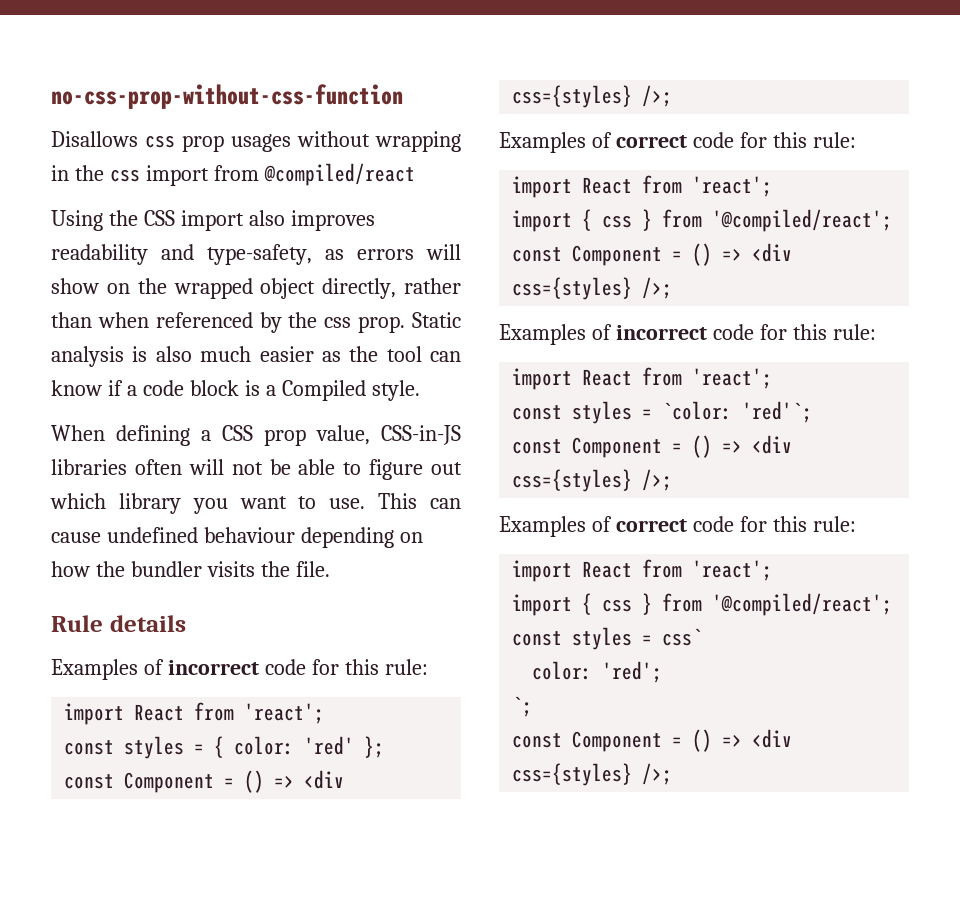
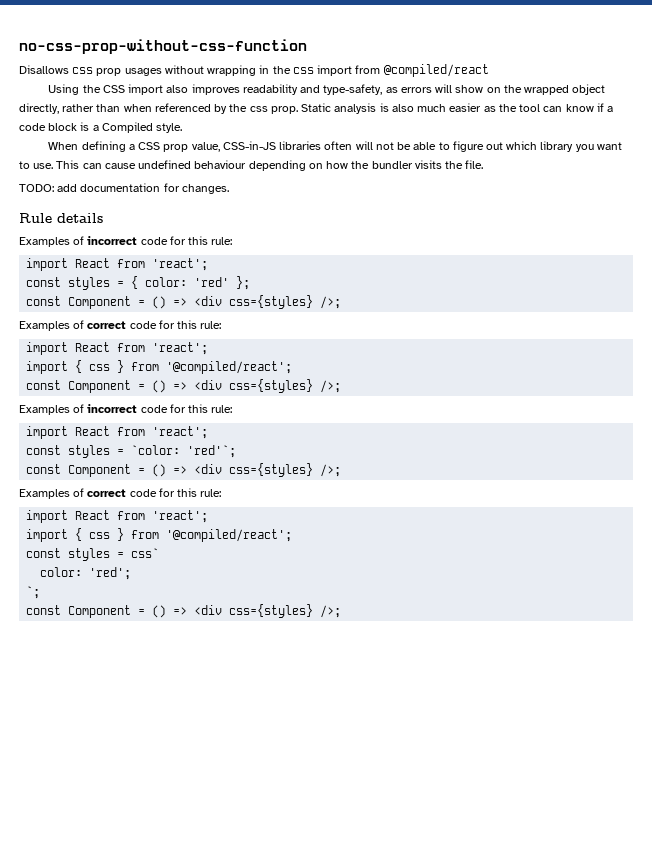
+ TODO: add documentation for changes.

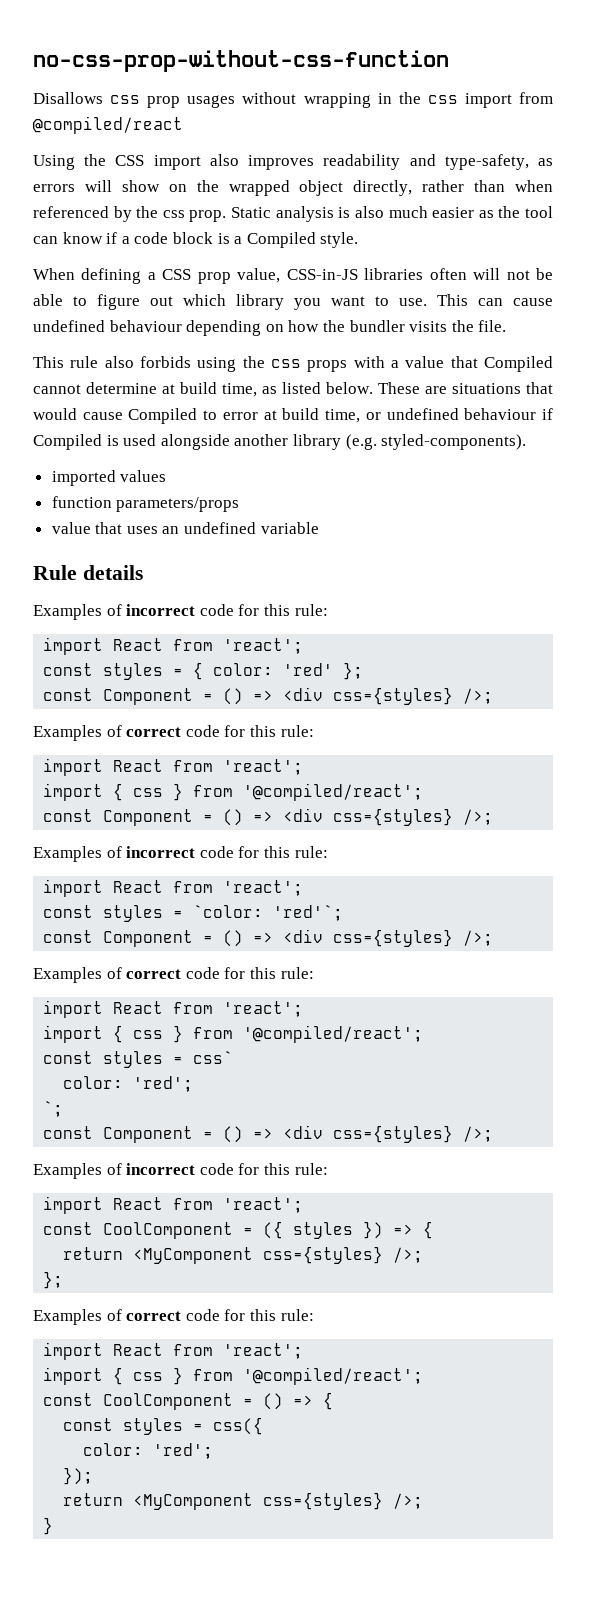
- TODO: add documentation for changes.
+ This rule also forbids using the css props with a value that Compiled cannot determine at build time, as listed below. These are situations that would cause Compiled to error at build time, or undefined behaviour if Compiled is used alongside another library (e.g. styled-components).
+ imported values
+ function parameters/props
+ value that uses an undefined variable
  `;
  const Component = () => <div css={styles} />;
+ Examples of incorrect code for this rule:
+ import React from 'react';
+ const CoolComponent = ({ styles }) => {
+ return <MyComponent css={styles} />;
+ };
+ Examples of correct code for this rule:
+ import React from 'react';
+ import { css } from '@compiled/react';
+ const CoolComponent = () => {
+ const styles = css({
+ color: 'red';
+ });
+ return <MyComponent css={styles} />;
+ }

